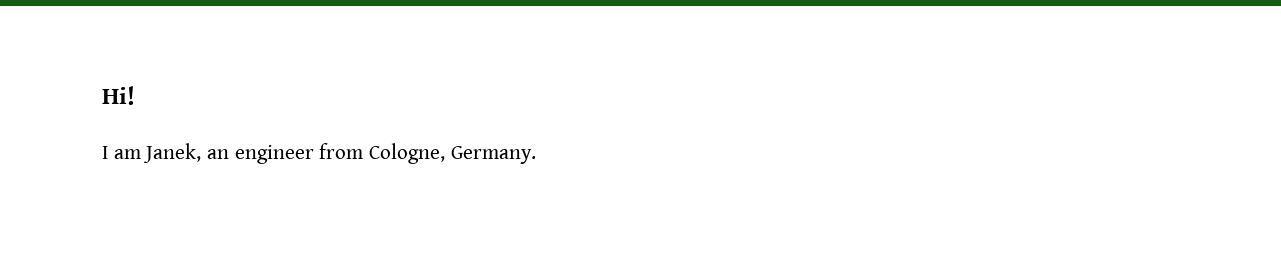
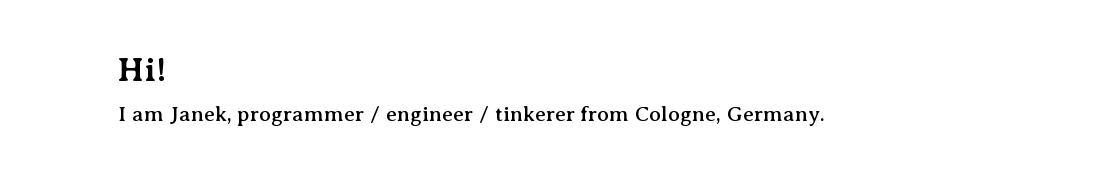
- I am Janek, an engineer from Cologne, Germany.
+ I am Janek, programmer / engineer / tinkerer from Cologne, Germany.

